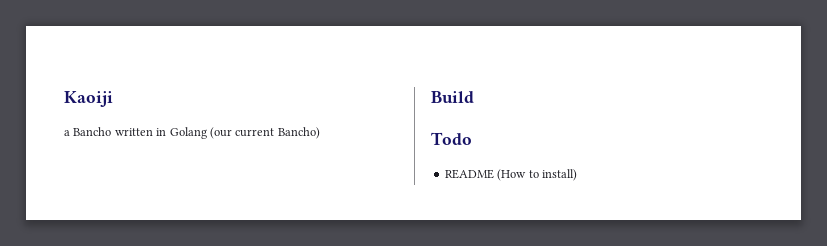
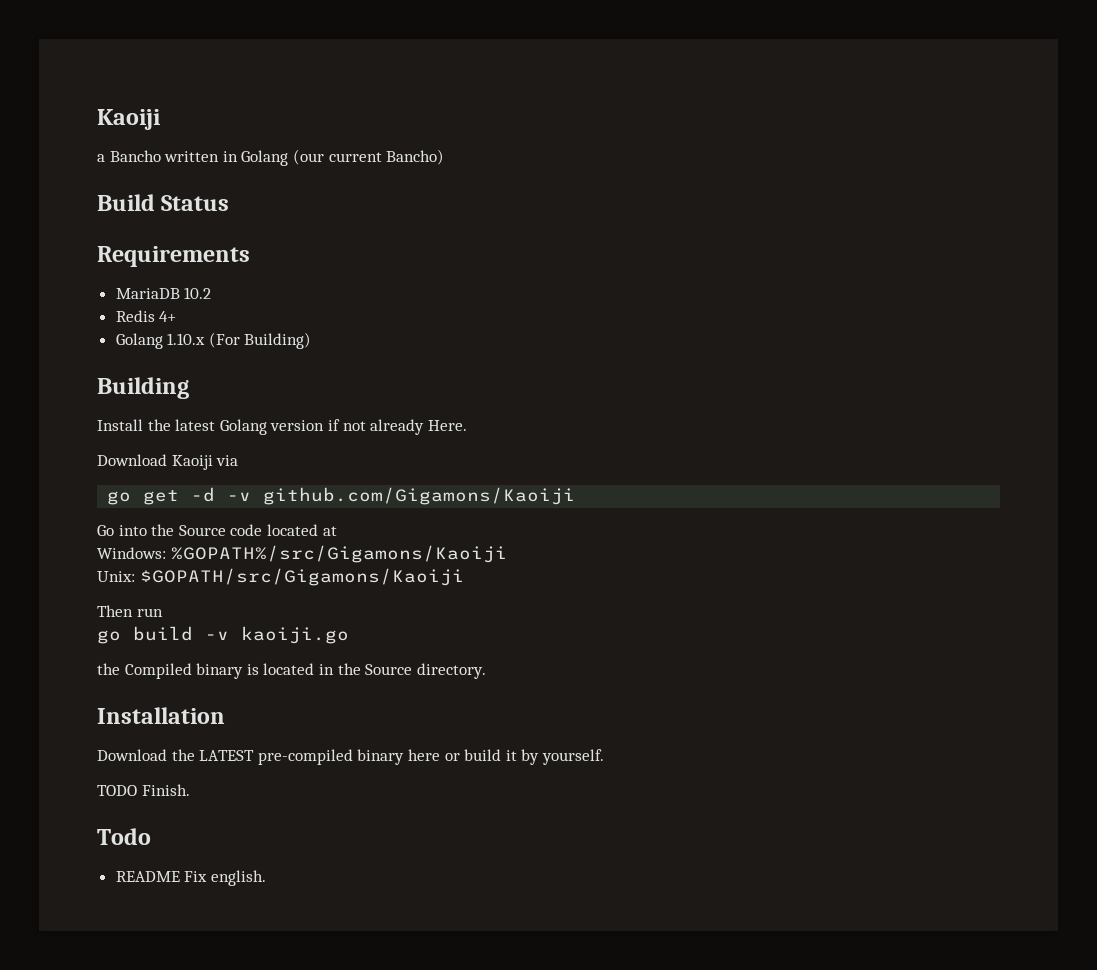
- Build
+ Build Status
+ Requirements
+ MariaDB 10.2
+ Redis 4+
+ Golang 1.10.x (For Building)
+ Building
+ Install the latest Golang version if not already Here.
+ Download Kaoiji via
+ go get -d -v github.com/Gigamons/Kaoiji
+ Go into the Source code located at
+ Windows: %GOPATH%/src/Gigamons/Kaoiji
+ Unix: $GOPATH/src/Gigamons/Kaoiji
+ Then run
+ go build -v kaoiji.go
+ the Compiled binary is located in the Source directory.
+ Installation
+ Download the LATEST pre-compiled binary here or build it by yourself.
+ TODO Finish.
- README (How to install)
+ README Fix english.

